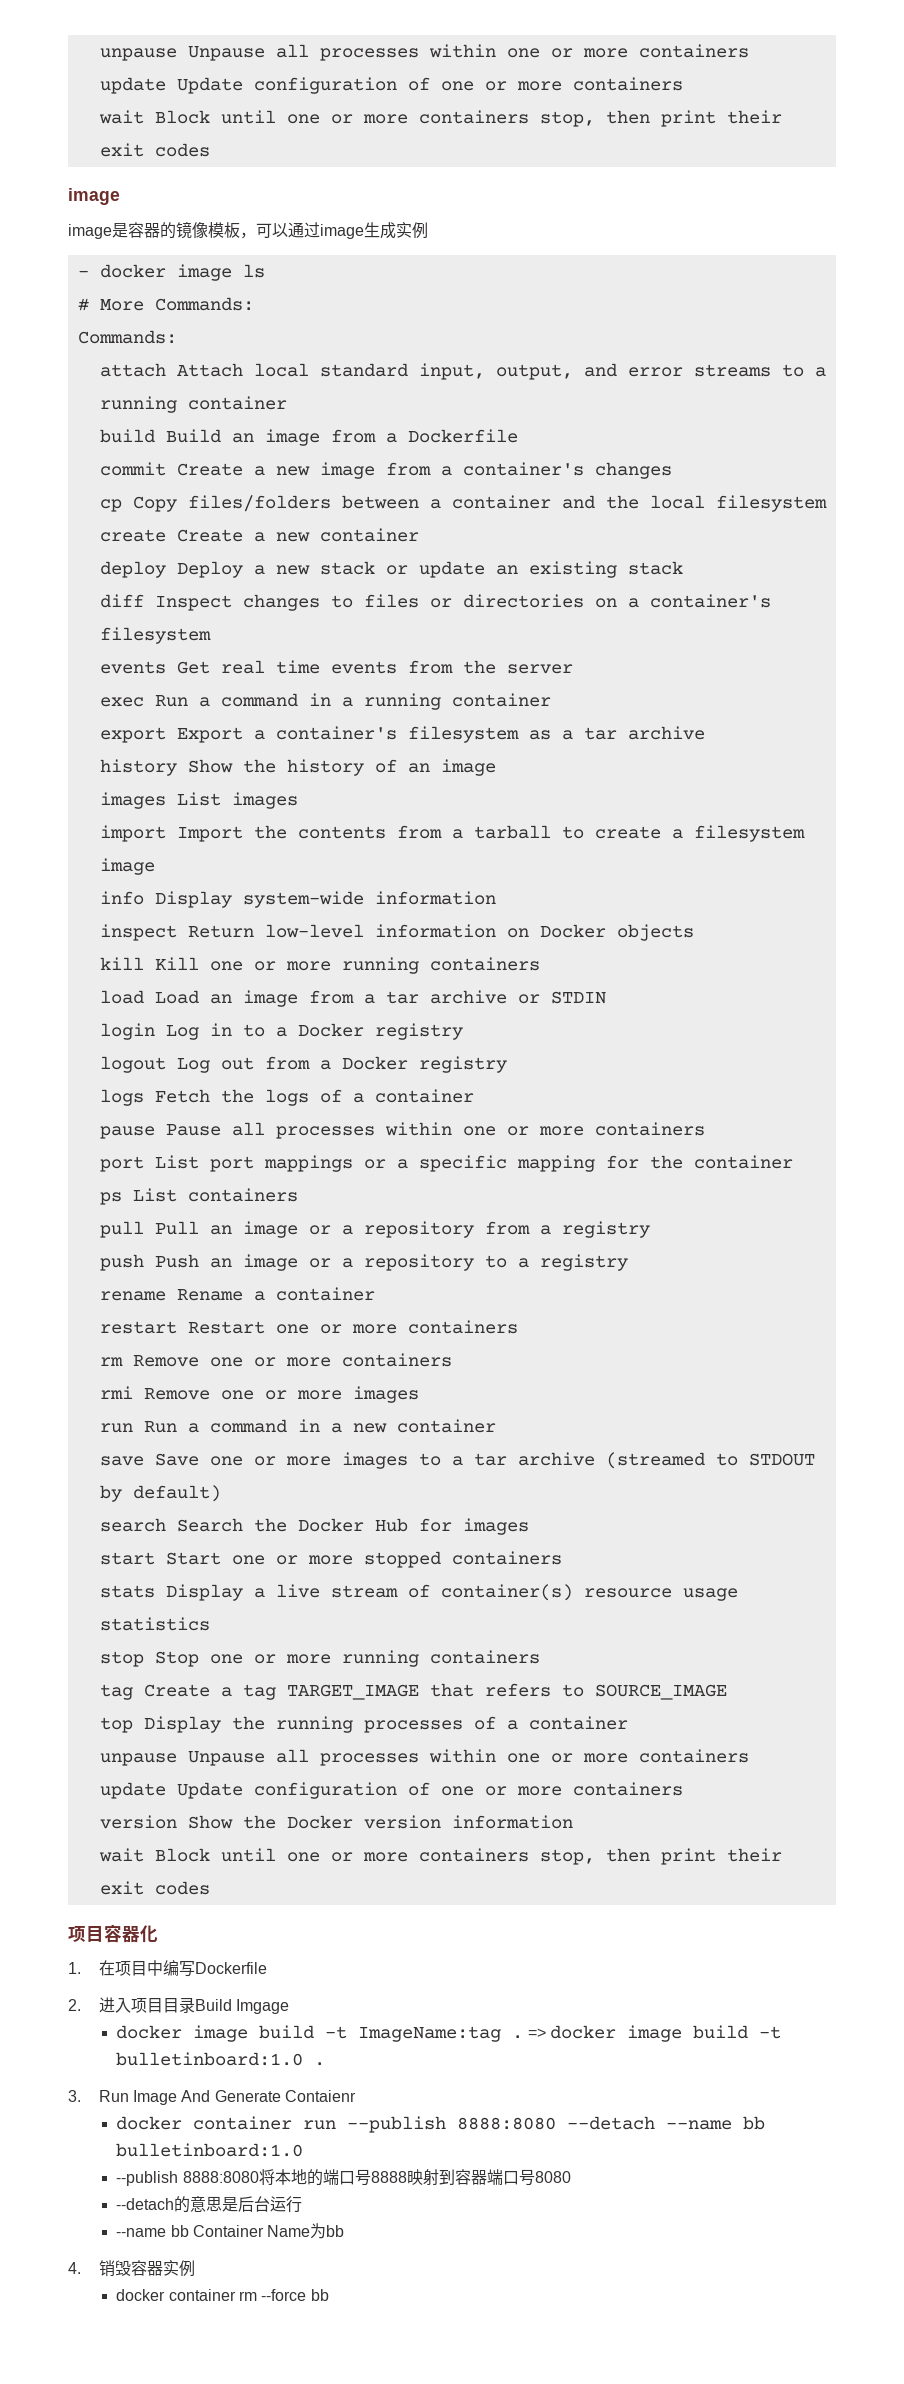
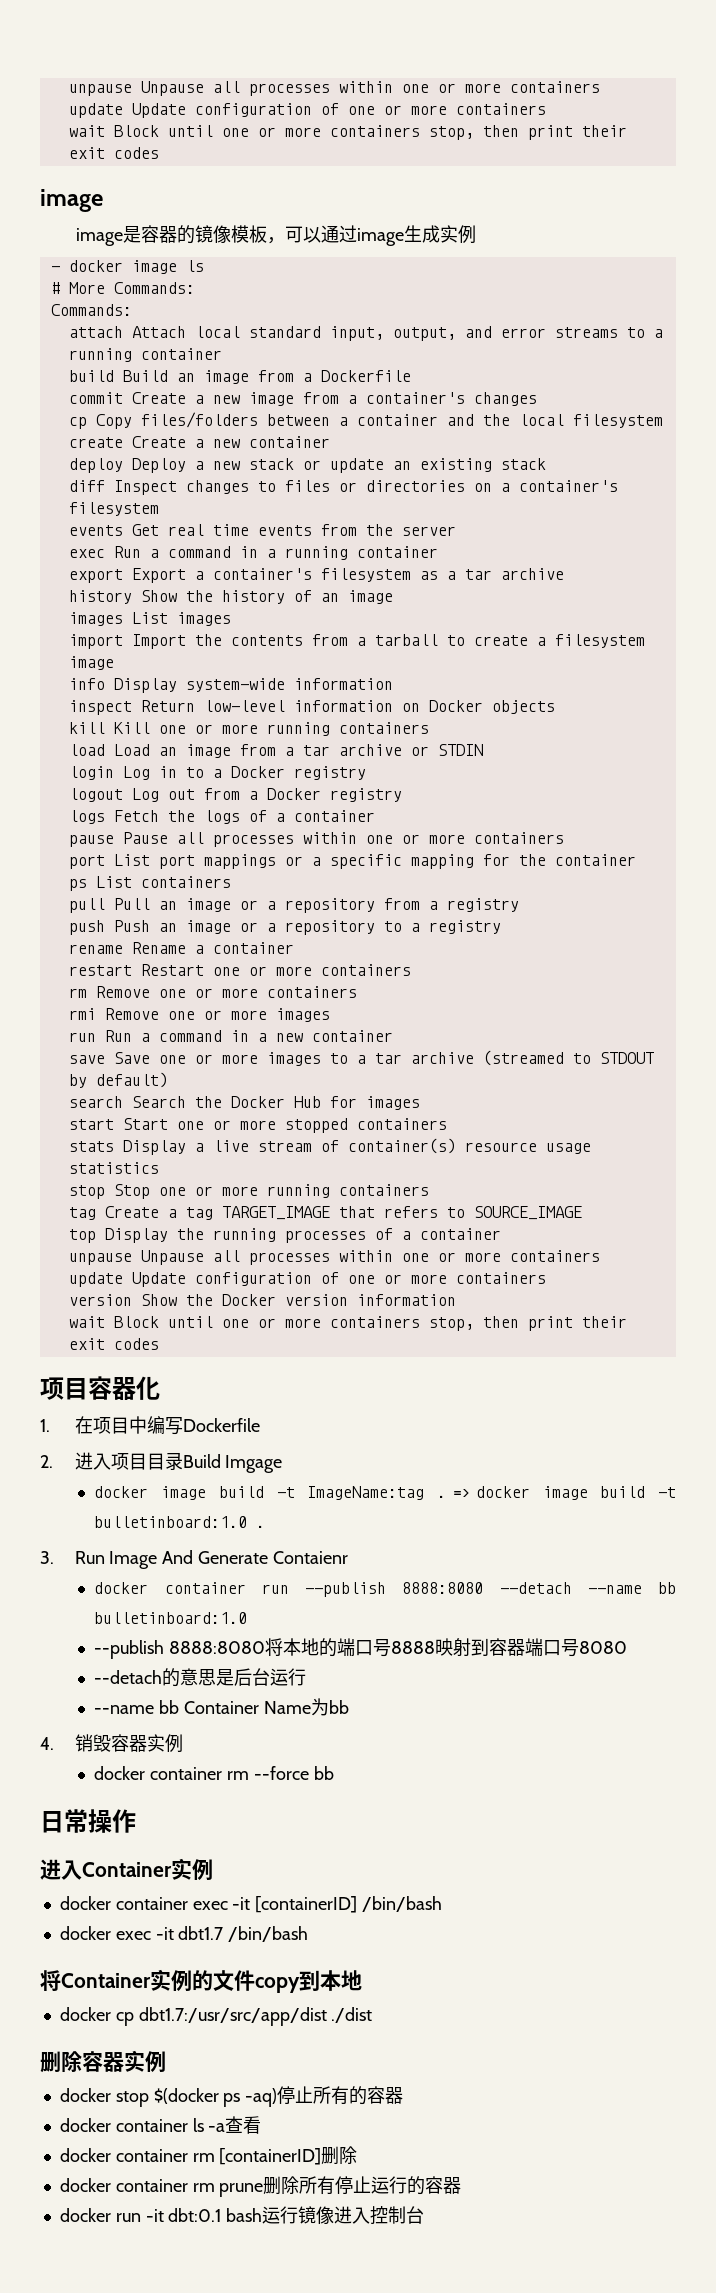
+ 日常操作
+ 进入Container实例
+ docker container exec -it [containerID] /bin/bash
+ docker exec -it dbt1.7 /bin/bash
+ 将Container实例的文件copy到本地
+ docker cp dbt1.7:/usr/src/app/dist ./dist
+ 删除容器实例
+ docker stop $(docker ps -aq)停止所有的容器
+ docker container ls -a查看
+ docker container rm [containerID]删除
+ docker container rm prune删除所有停止运行的容器
+ docker run -it dbt:0.1 bash运行镜像进入控制台

